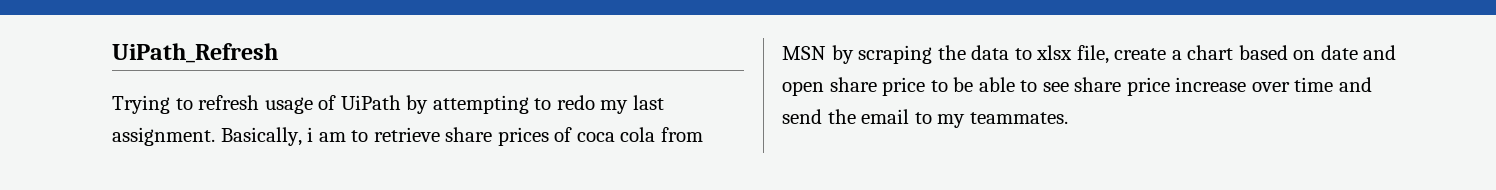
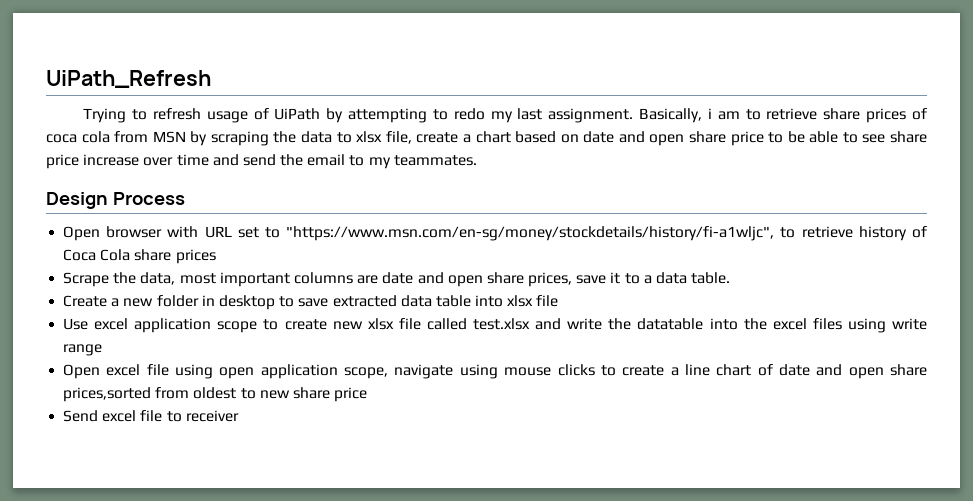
+ Design Process
+ Open browser with URL set to "https://www.msn.com/en-sg/money/stockdetails/history/fi-a1wljc", to retrieve history of Coca Cola share prices
+ Scrape the data, most important columns are date and open share prices, save it to a data table.
+ Create a new folder in desktop to save extracted data table into xlsx file
+ Use excel application scope to create new xlsx file called test.xlsx and write the datatable into the excel files using write range
+ Open excel file using open application scope, navigate using mouse clicks to create a line chart of date and open share prices,sorted from oldest to new share price
+ Send excel file to receiver

